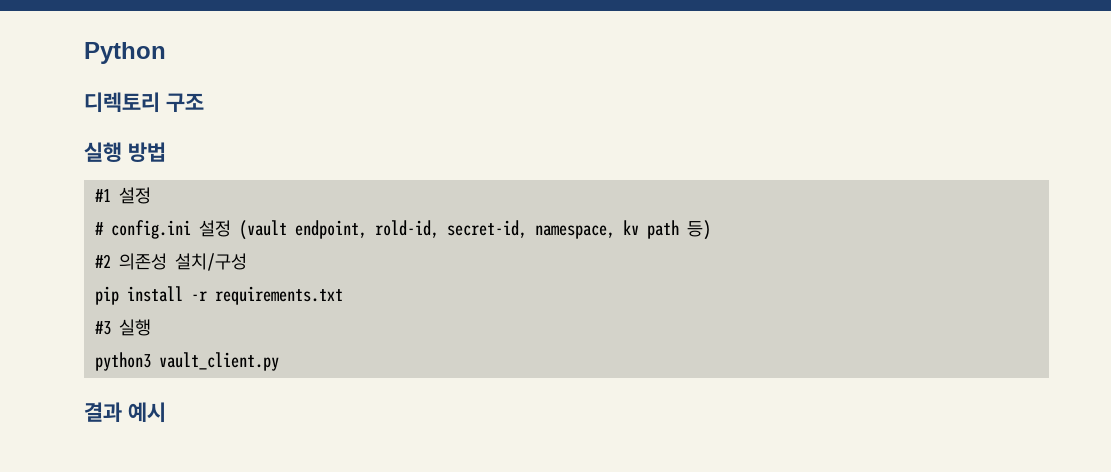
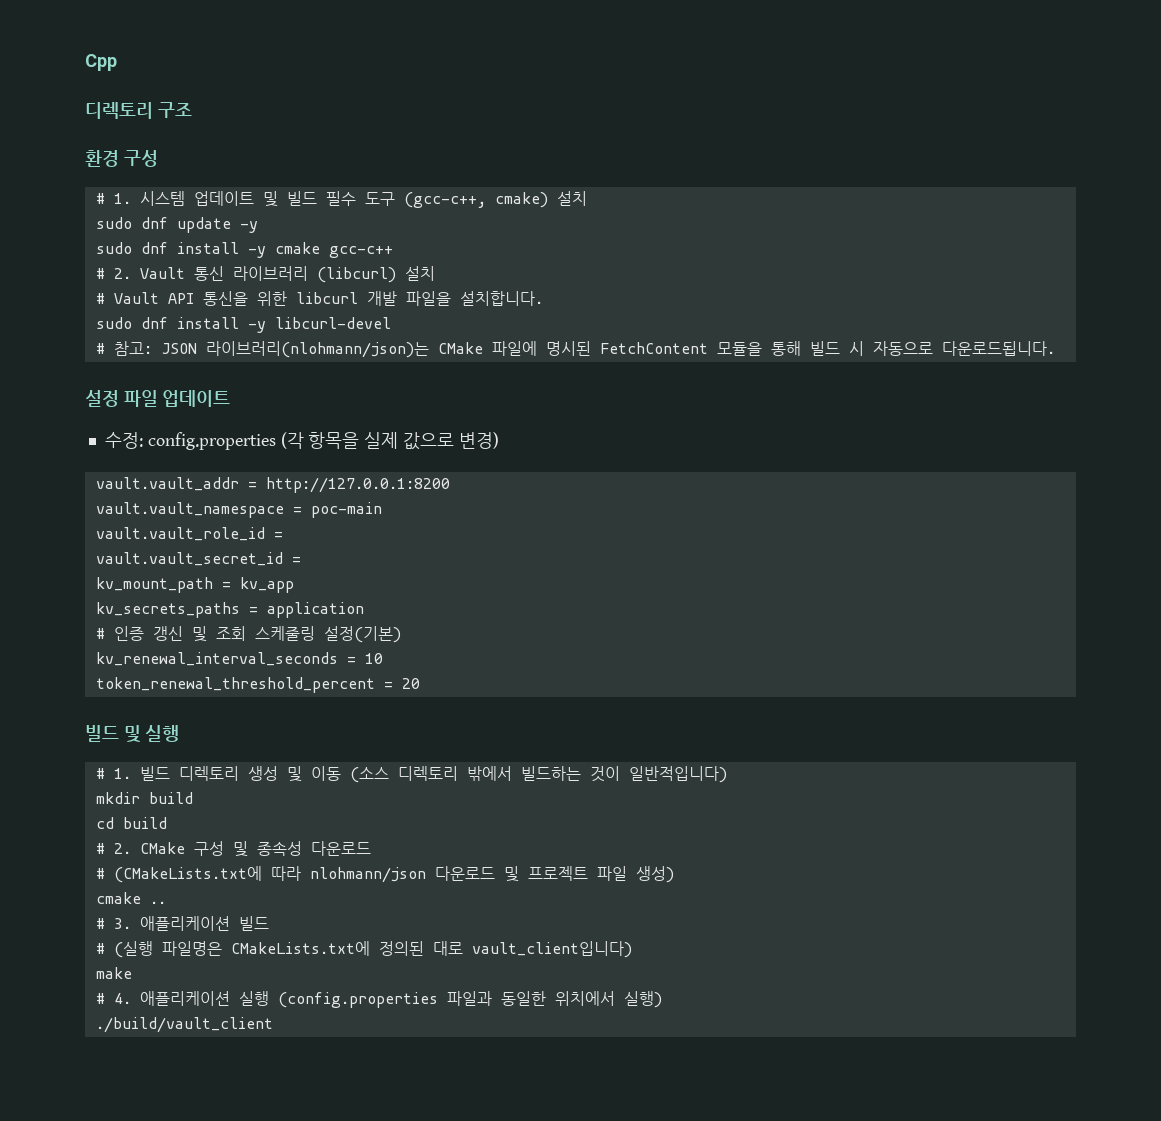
- Python
+ Cpp
- 실행 방법
- #1 설정
- # config.ini 설정 (vault endpoint, rold-id, secret-id, namespace, kv path 등)
- #2 의존성 설치/구성
- pip install -r requirements.txt
- #3 실행
- python3 vault_client.py
- 결과 예시
+ 환경 구성
+ # 1. 시스템 업데이트 및 빌드 필수 도구 (gcc-c++, cmake) 설치
+ sudo dnf update -y
+ sudo dnf install -y cmake gcc-c++
+ # 2. Vault 통신 라이브러리 (libcurl) 설치
+ # Vault API 통신을 위한 libcurl 개발 파일을 설치합니다.
+ sudo dnf install -y libcurl-devel
+ # 참고: JSON 라이브러리(nlohmann/json)는 CMake 파일에 명시된 FetchContent 모듈을 통해 빌드 시 자동으로 다운로드됩니다.
+ 설정 파일 업데이트
+ 수정: config.properties (각 항목을 실제 값으로 변경)
+ vault.vault_addr = http://127.0.0.1:8200
+ vault.vault_namespace = poc-main
+ vault.vault_role_id =
+ vault.vault_secret_id =
+ kv_mount_path = kv_app
+ kv_secrets_paths = application
+ # 인증 갱신 및 조회 스케줄링 설정(기본)
+ kv_renewal_interval_seconds = 10
+ token_renewal_threshold_percent = 20
+ 빌드 및 실행
+ # 1. 빌드 디렉토리 생성 및 이동 (소스 디렉토리 밖에서 빌드하는 것이 일반적입니다)
+ mkdir build
+ cd build
+ # 2. CMake 구성 및 종속성 다운로드
+ # (CMakeLists.txt에 따라 nlohmann/json 다운로드 및 프로젝트 파일 생성)
+ cmake ..
+ # 3. 애플리케이션 빌드
+ # (실행 파일명은 CMakeLists.txt에 정의된 대로 vault_client입니다)
+ make
+ # 4. 애플리케이션 실행 (config.properties 파일과 동일한 위치에서 실행)
+ ./build/vault_client

